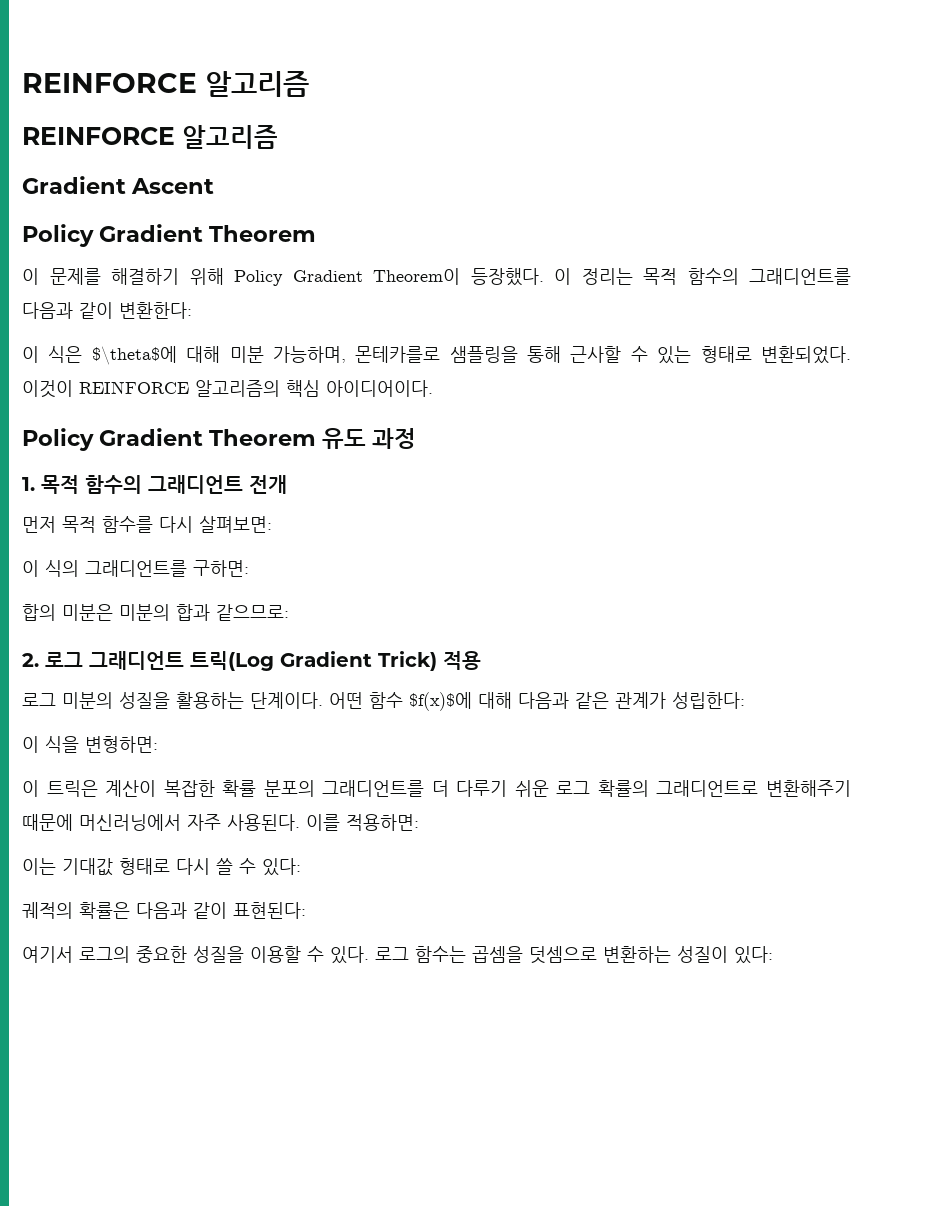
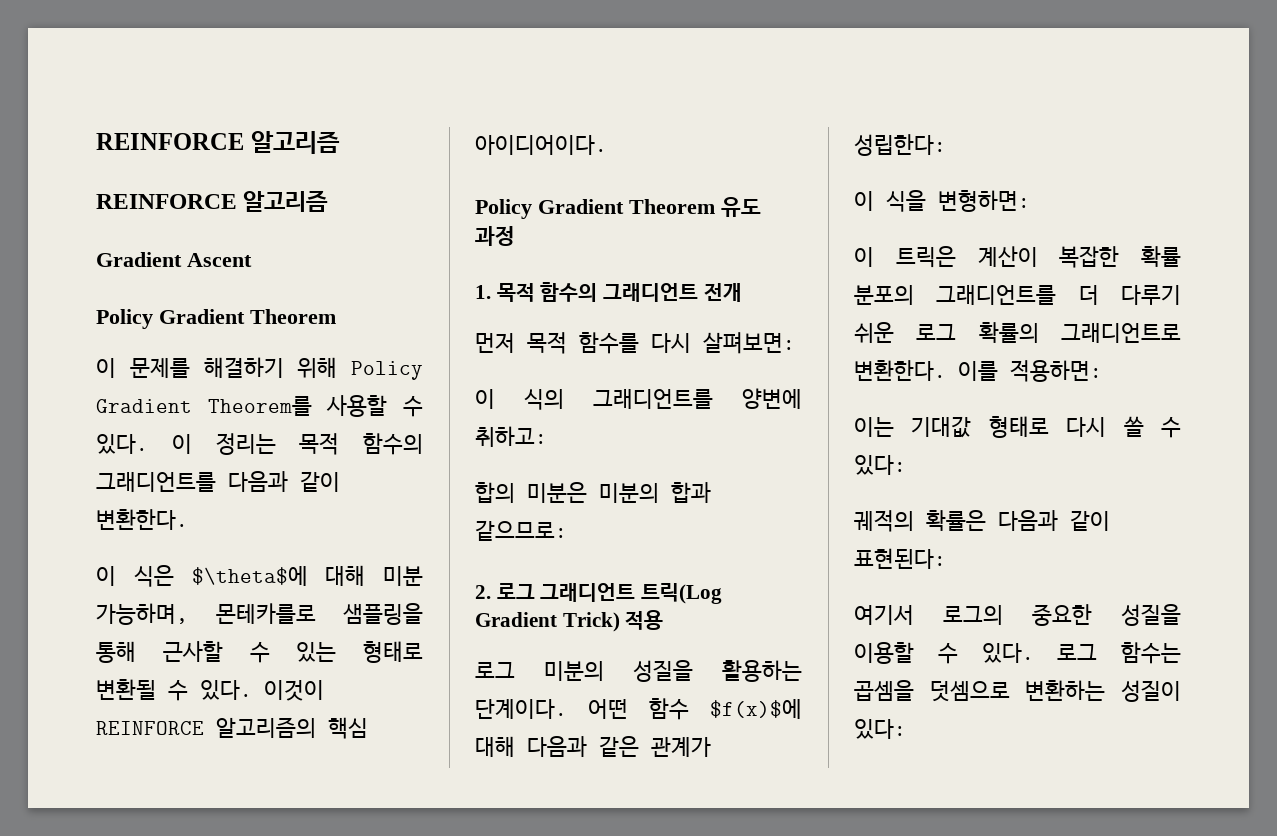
- 이 문제를 해결하기 위해 Policy Gradient Theorem이 등장했다.
+ 이 문제를 해결하기 위해 Policy Gradient Theorem를 사용할 수 있다.
- 이 정리는 목적 함수의 그래디언트를 다음과 같이 변환한다:
+ 이 정리는 목적 함수의 그래디언트를 다음과 같이 변환한다.
- 이 식은 $\theta$에 대해 미분 가능하며, 몬테카를로 샘플링을 통해 근사할 수 있는 형태로 변환되었다.
+ 이 식은 $\theta$에 대해 미분 가능하며, 몬테카를로 샘플링을 통해 근사할 수 있는 형태로 변환될 수 있다.
- 이 식의 그래디언트를 구하면:
+ 이 식의 그래디언트를 양변에 취하고:
- 이 트릭은 계산이 복잡한 확률 분포의 그래디언트를 더 다루기 쉬운 로그 확률의 그래디언트로 변환해주기 때문에 머신러닝에서 자주 사용된다.
+ 이 트릭은 계산이 복잡한 확률 분포의 그래디언트를 더 다루기 쉬운 로그 확률의 그래디언트로 변환한다.

